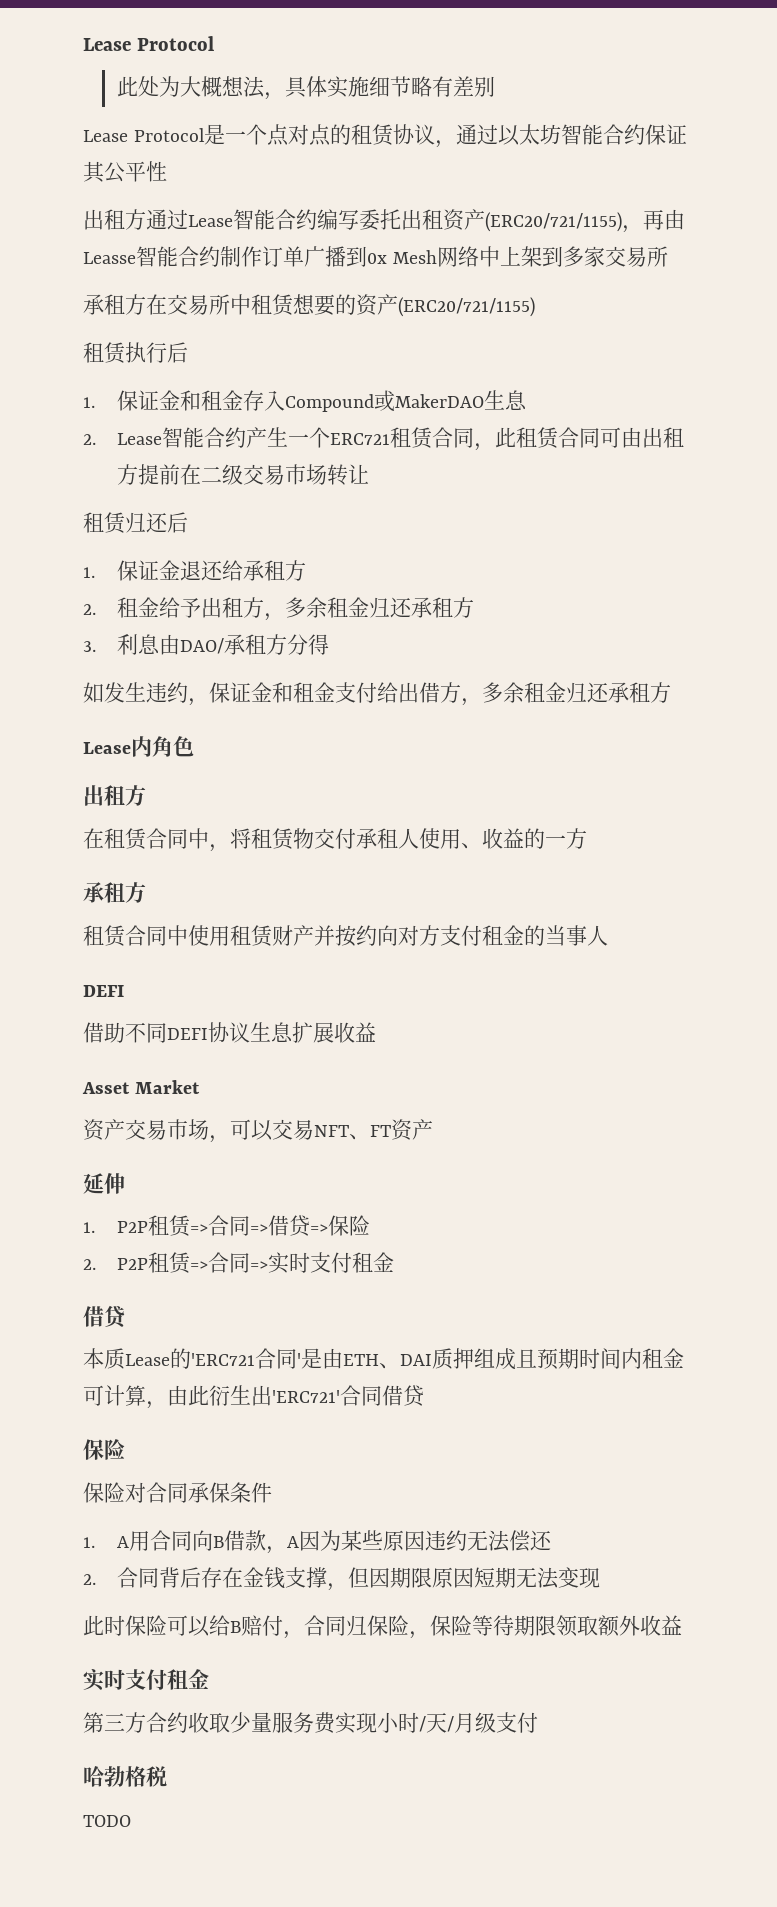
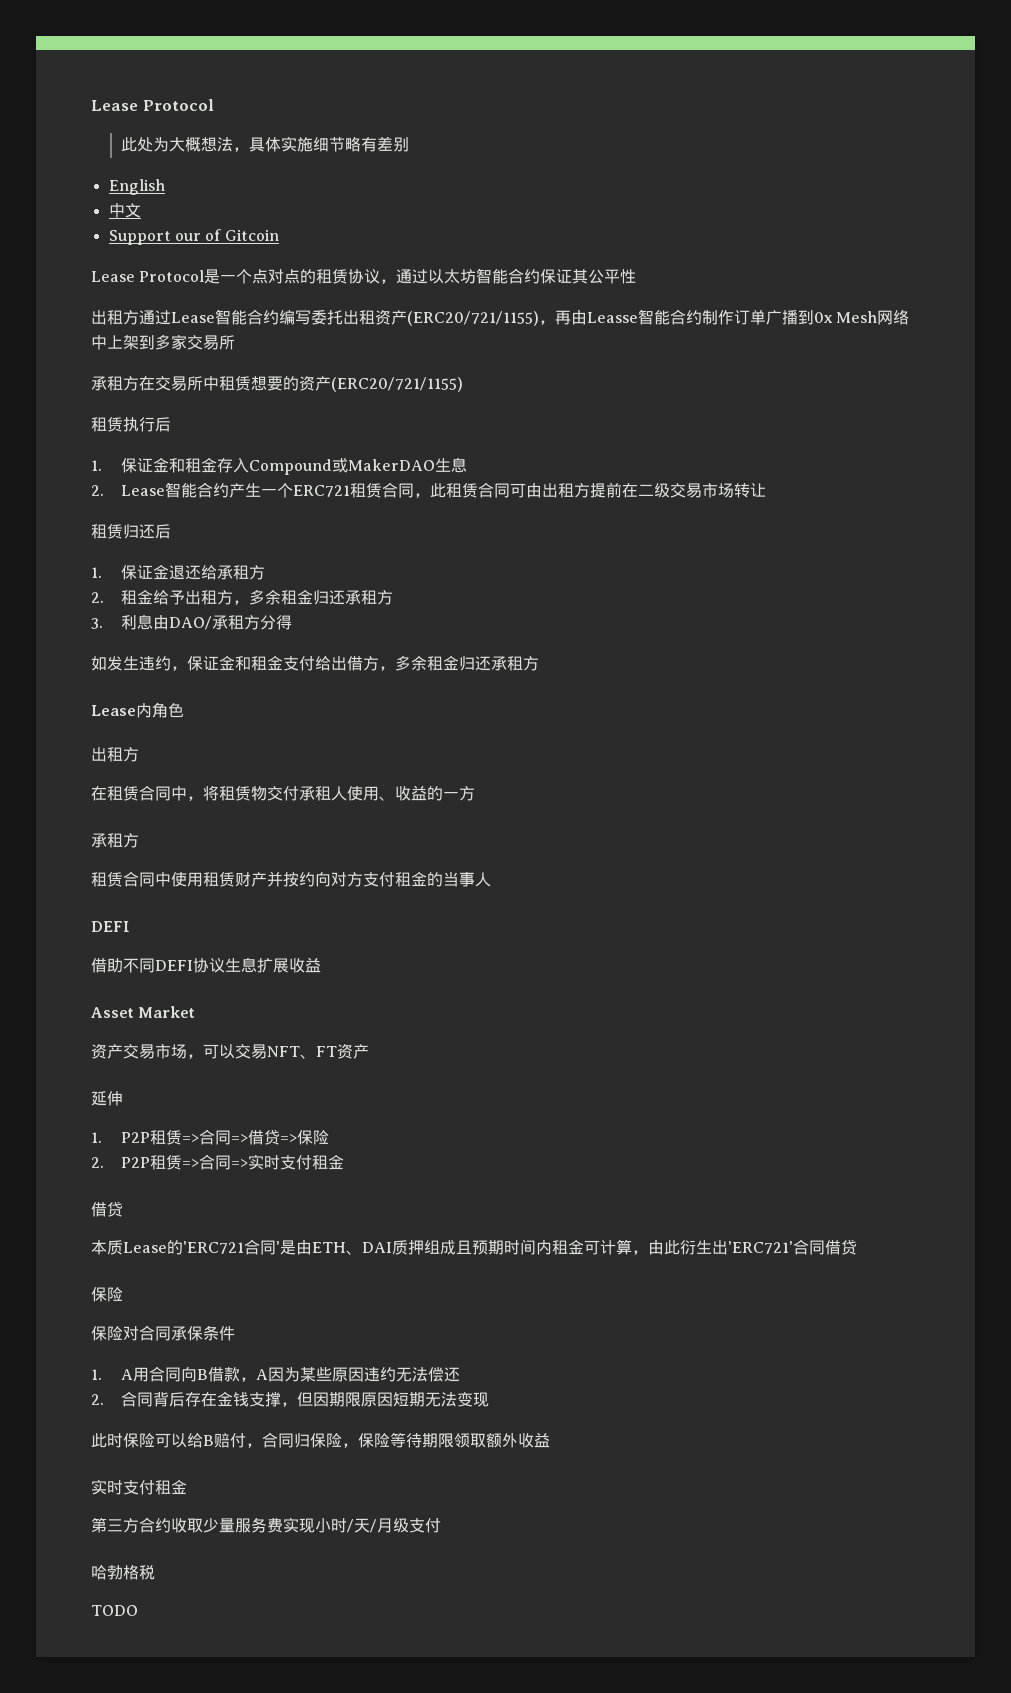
+ English
+ 中文
+ Support our of Gitcoin

